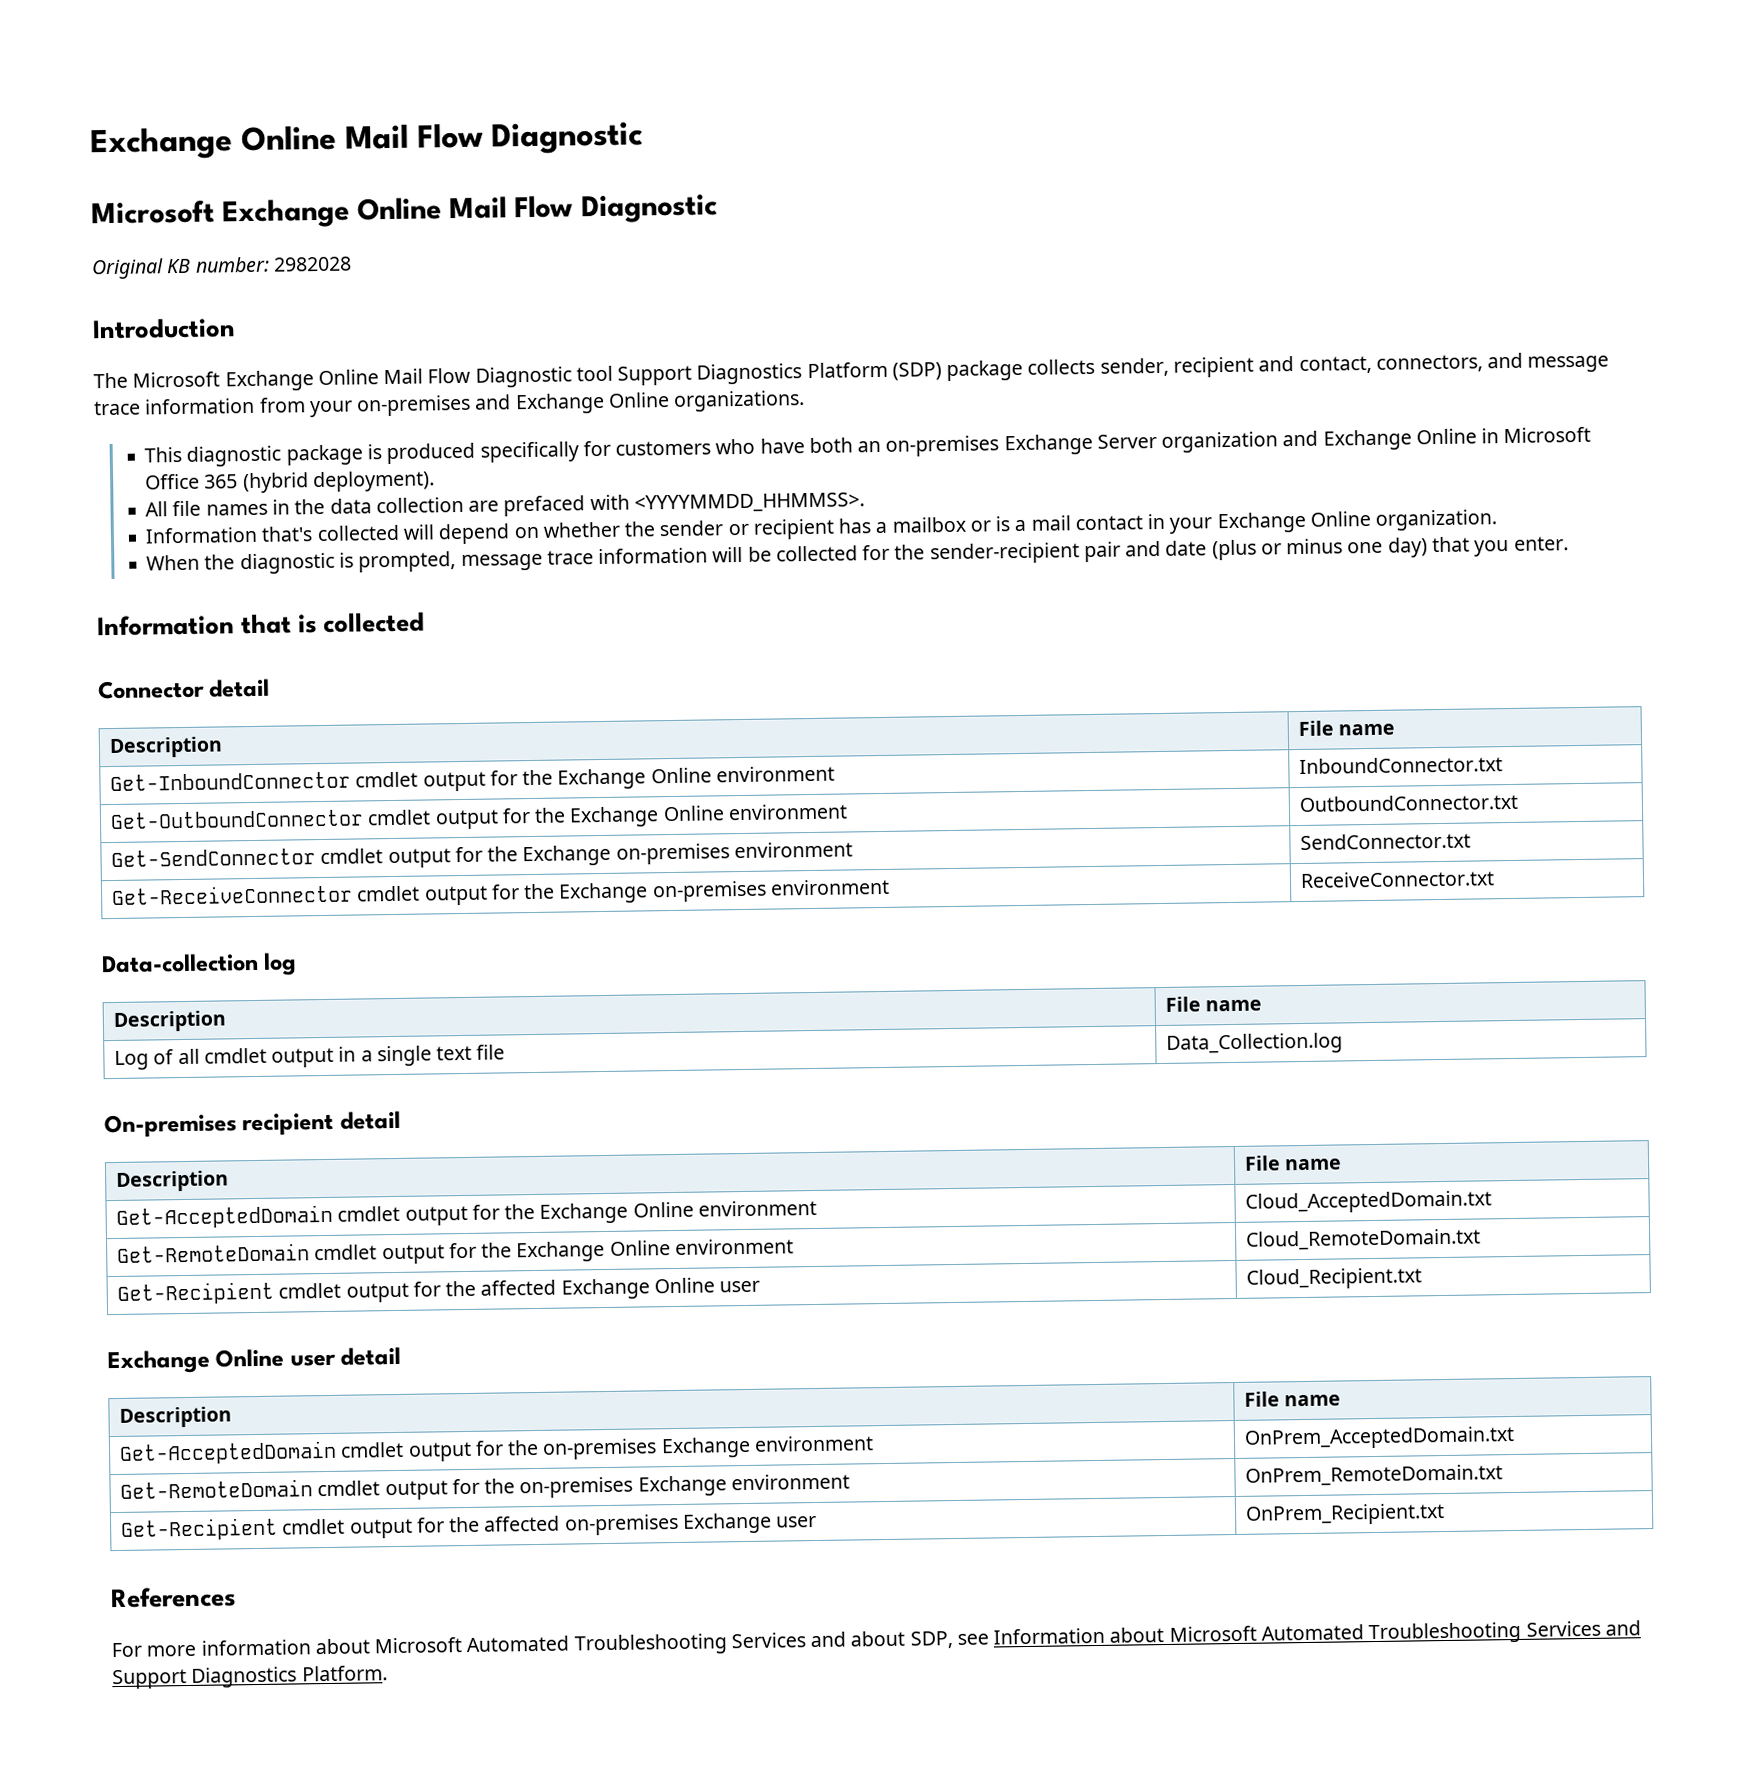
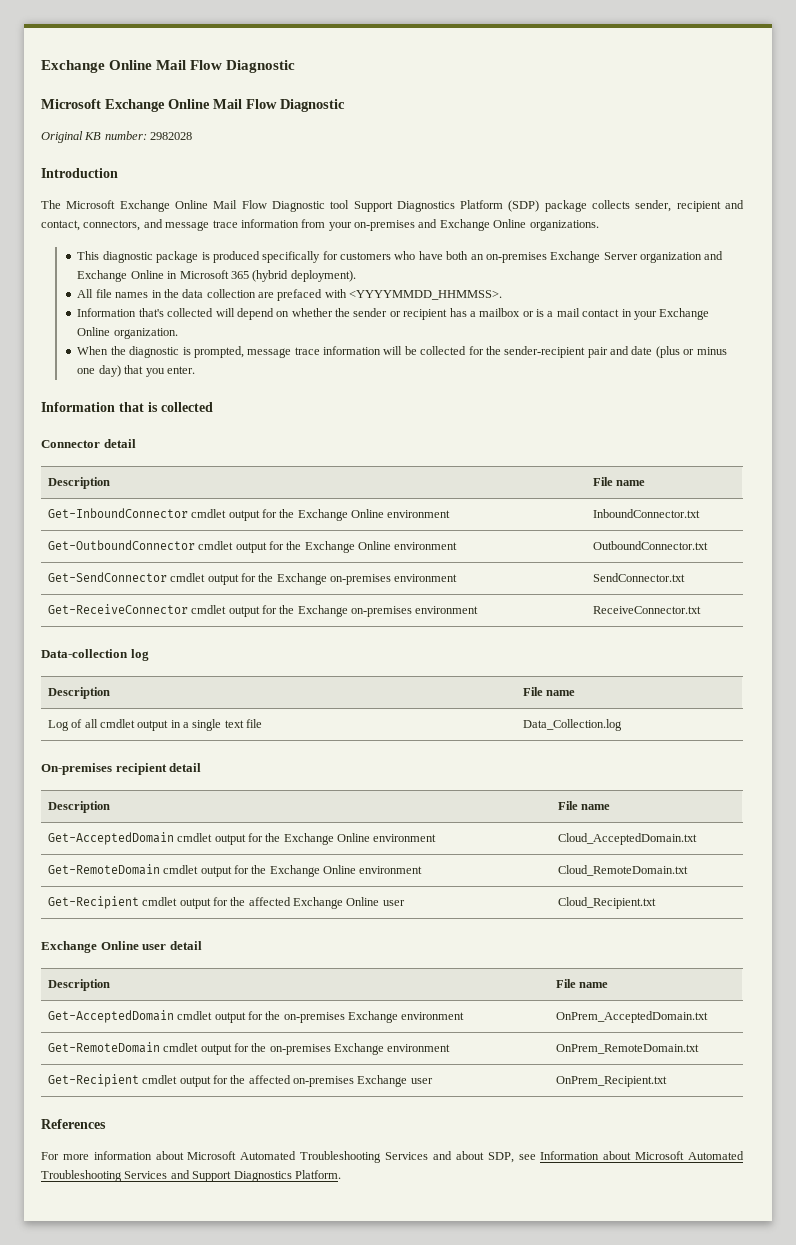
- This diagnostic package is produced specifically for customers who have both an on-premises Exchange Server organization and Exchange Online in Microsoft Office 365 (hybrid deployment).
+ This diagnostic package is produced specifically for customers who have both an on-premises Exchange Server organization and Exchange Online in Microsoft 365 (hybrid deployment).

